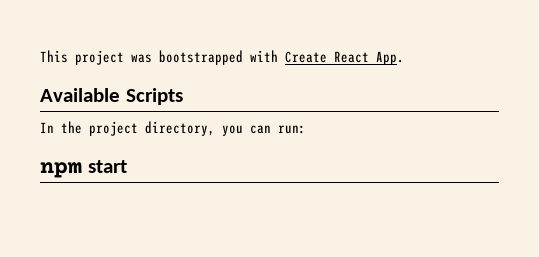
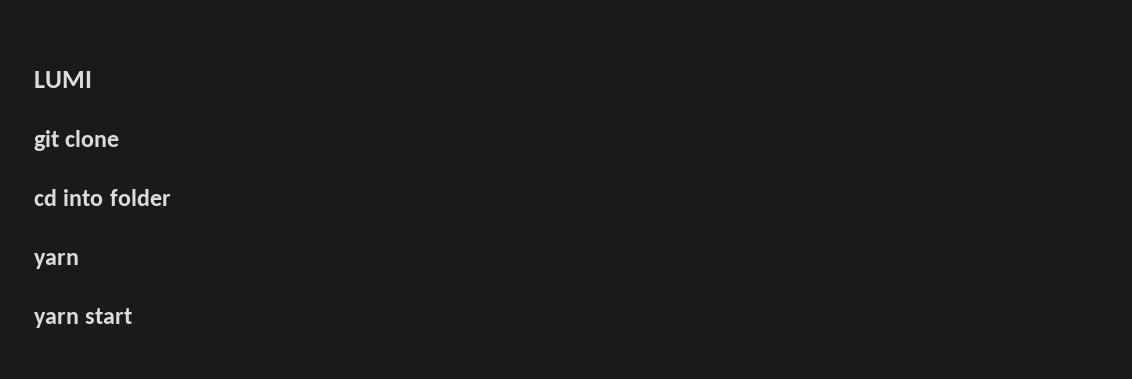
- This project was bootstrapped with Create React App.
- Available Scripts
- In the project directory, you can run:
- npm start
+ LUMI
+ git clone
+ cd into folder
+ yarn
+ yarn start

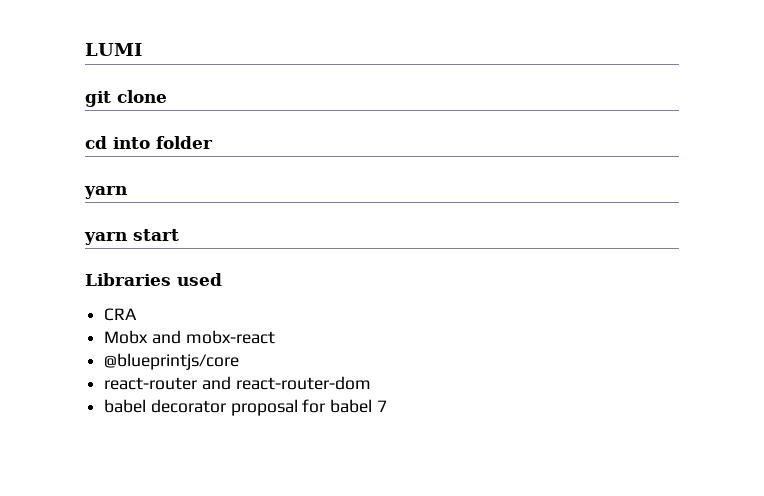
+ Libraries used
+ CRA
+ Mobx and mobx-react
+ @blueprintjs/core
+ react-router and react-router-dom
+ babel decorator proposal for babel 7

